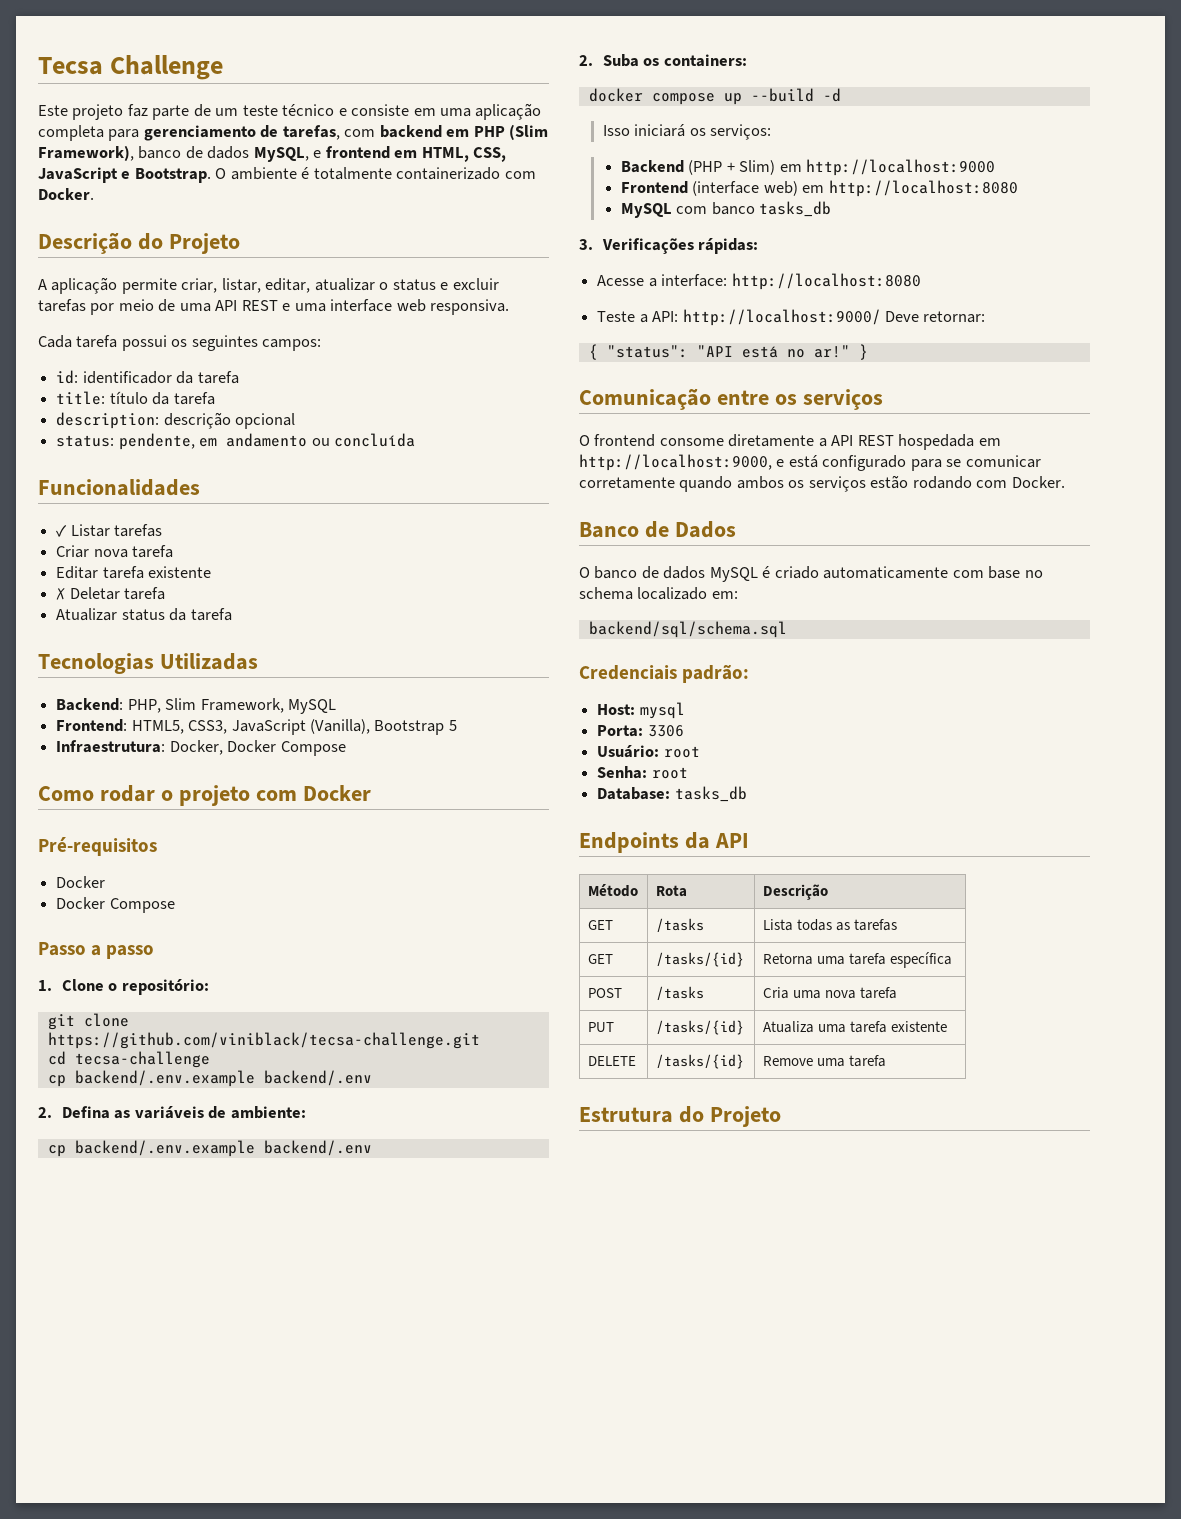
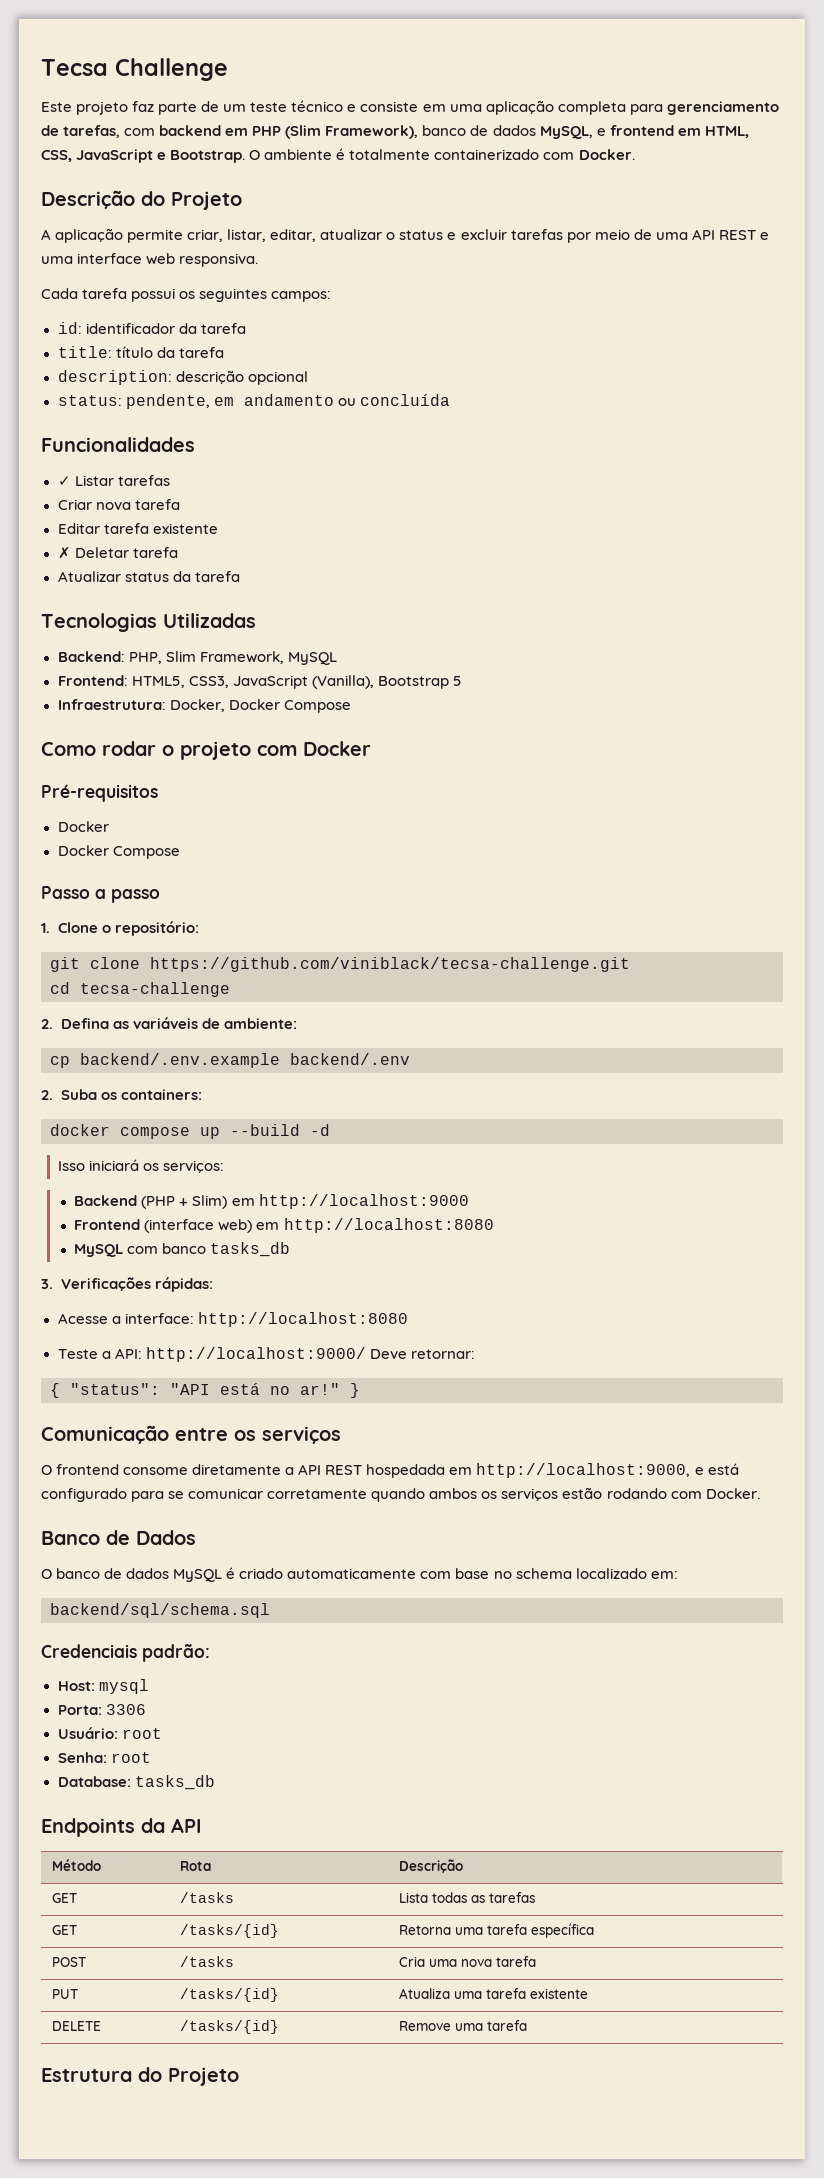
  cd tecsa-challenge
- cp backend/.env.example backend/.env

